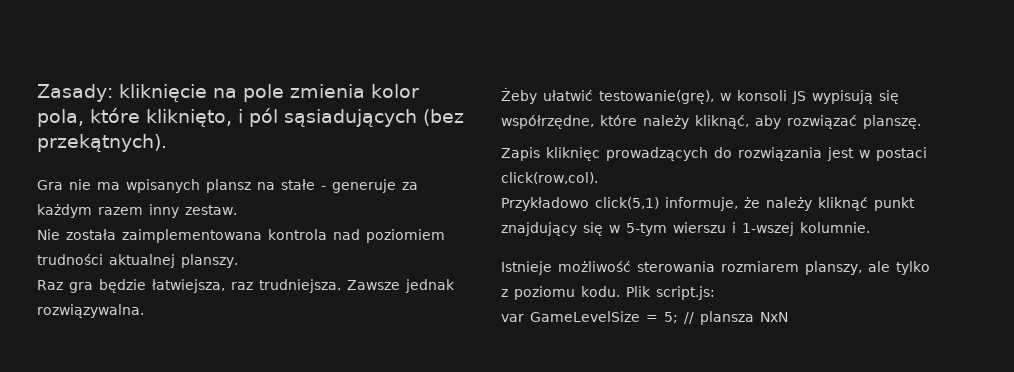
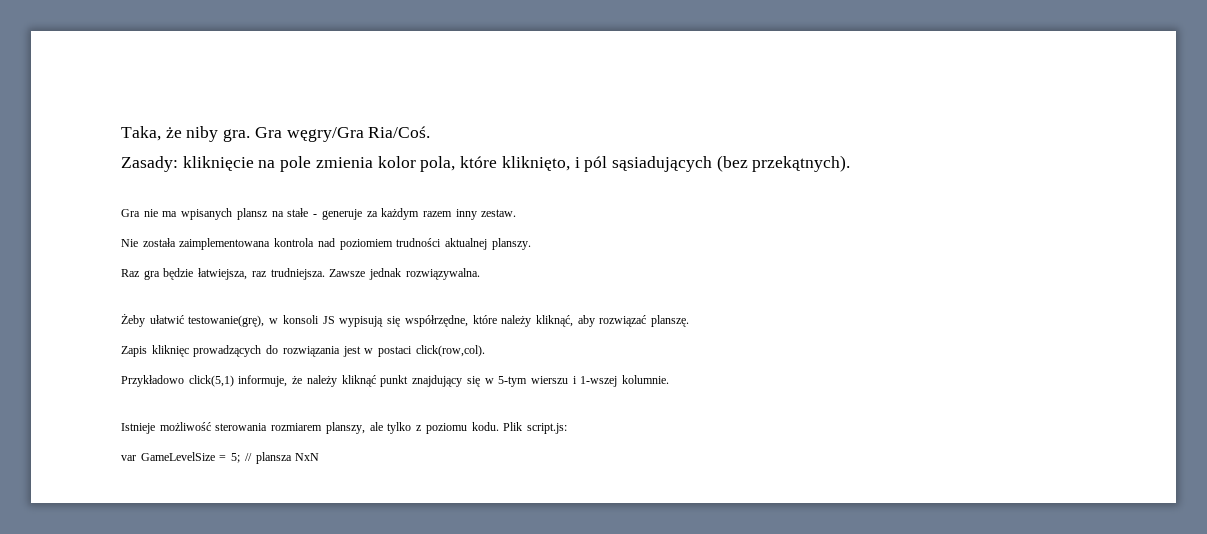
+ Taka, że niby gra. Gra węgry/Gra Ria/Coś.

